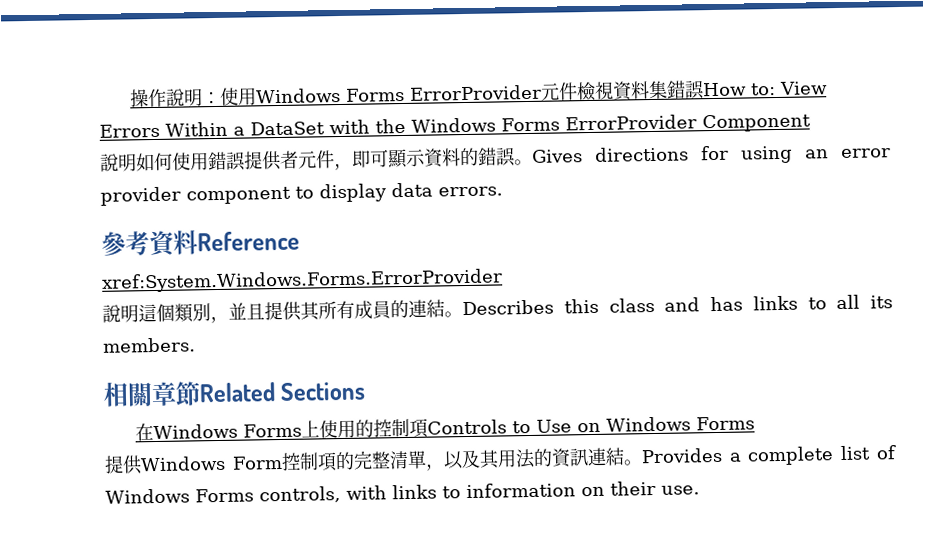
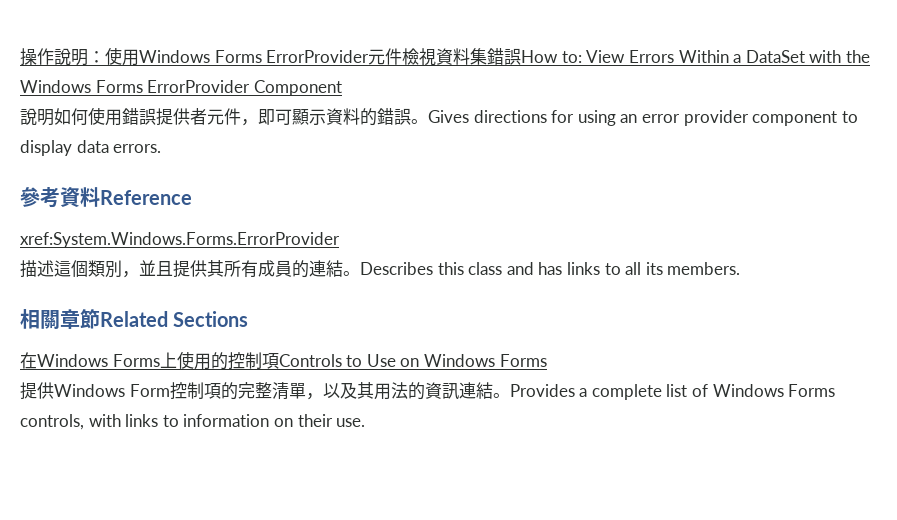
- 說明這個類別，並且提供其所有成員的連結。
+ 描述這個類別，並且提供其所有成員的連結。

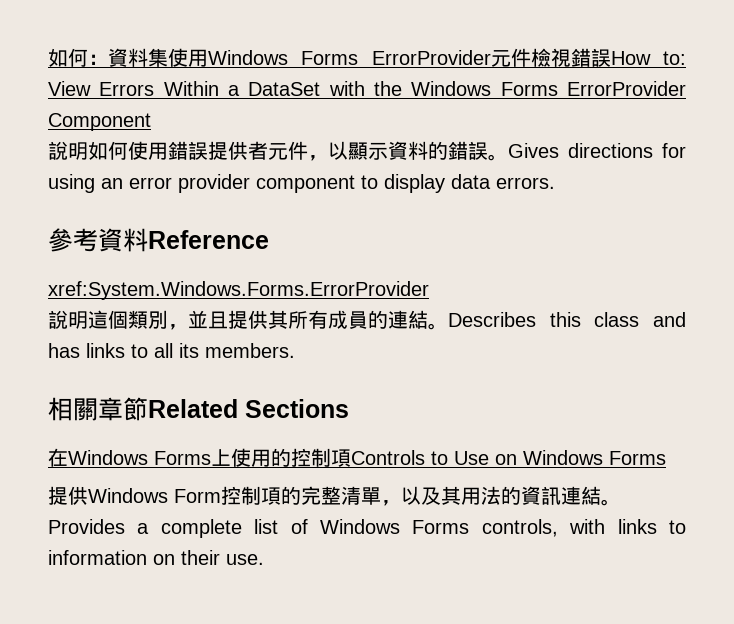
- 操作說明：使用Windows Forms ErrorProvider元件檢視資料集錯誤How to: View Errors Within a DataSet with the Windows Forms ErrorProvider Component
+ 如何：資料集使用Windows Forms ErrorProvider元件檢視錯誤How to: View Errors Within a DataSet with the Windows Forms ErrorProvider Component
- 說明如何使用錯誤提供者元件，即可顯示資料的錯誤。
+ 說明如何使用錯誤提供者元件，以顯示資料的錯誤。
- 描述這個類別，並且提供其所有成員的連結。
+ 說明這個類別，並且提供其所有成員的連結。

